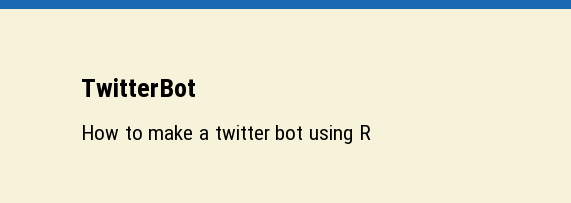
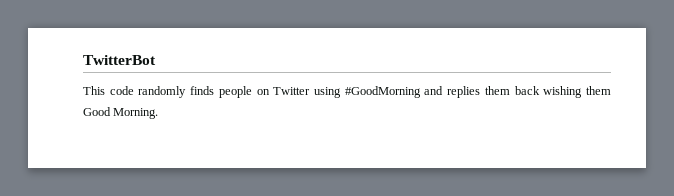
- How to make a twitter bot using R
+ This code randomly finds people on Twitter using #GoodMorning and replies them back wishing them Good Morning.

